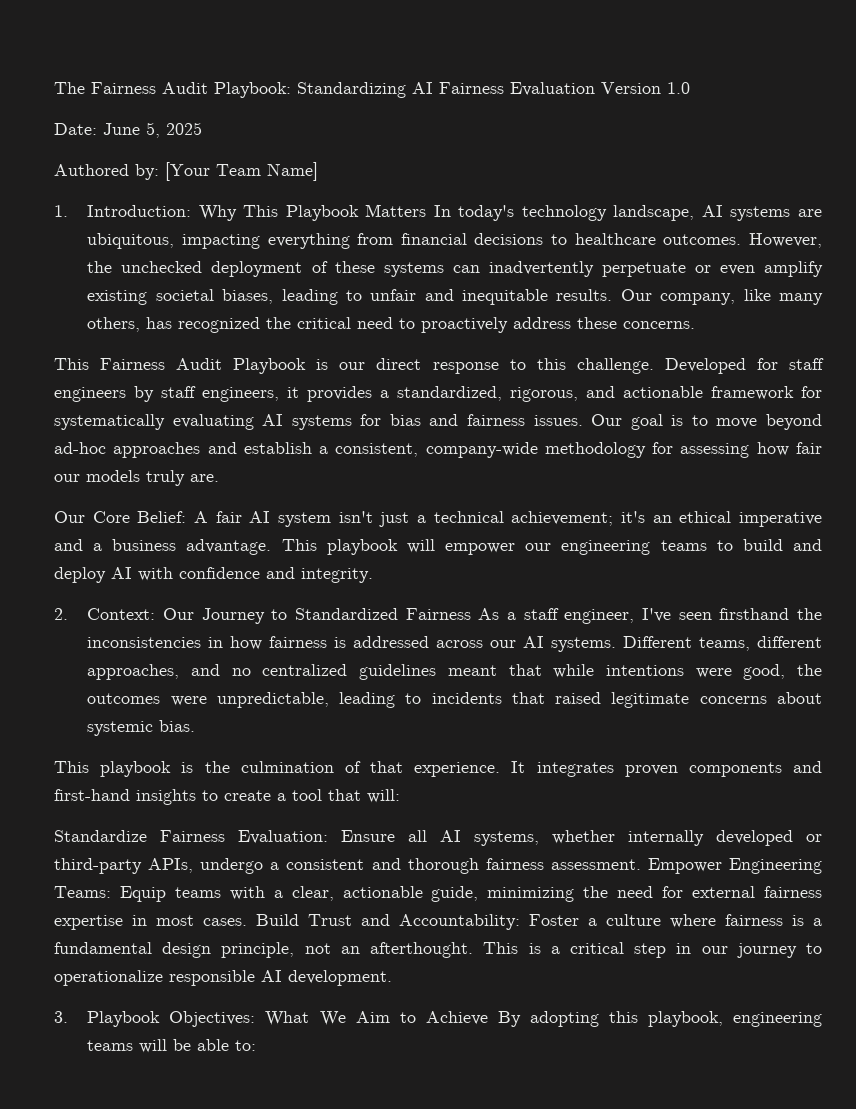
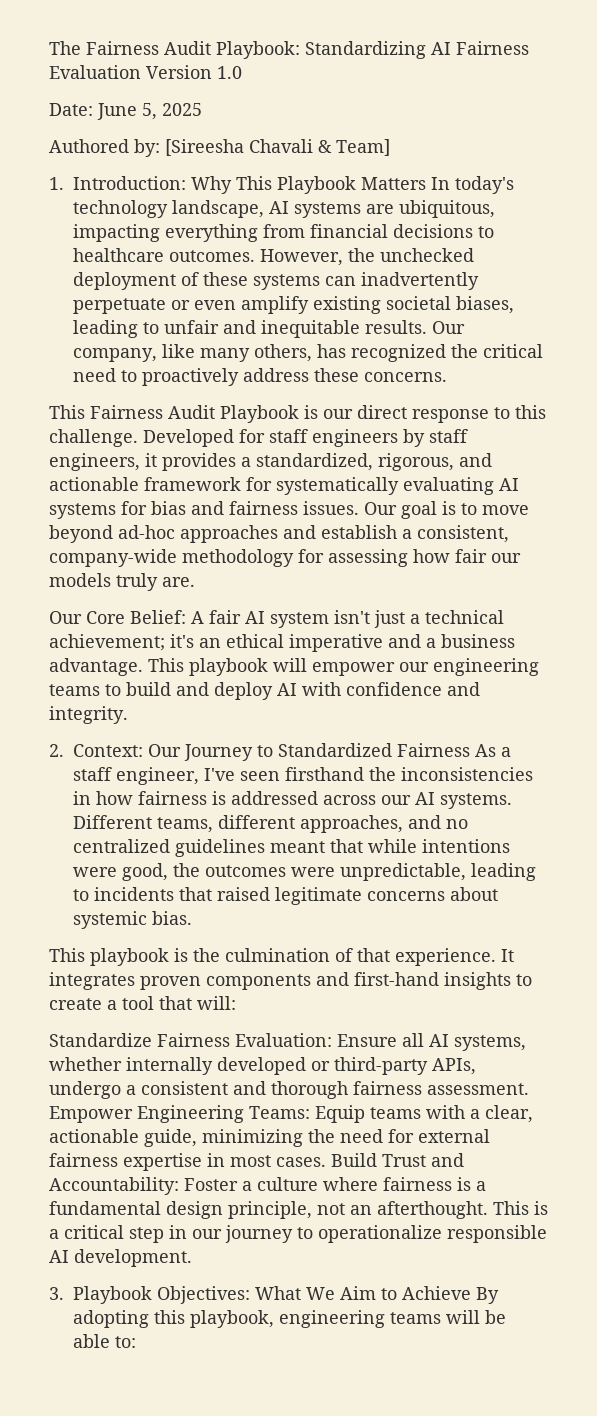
- Authored by: [Your Team Name]
+ Authored by: [Sireesha Chavali & Team]

